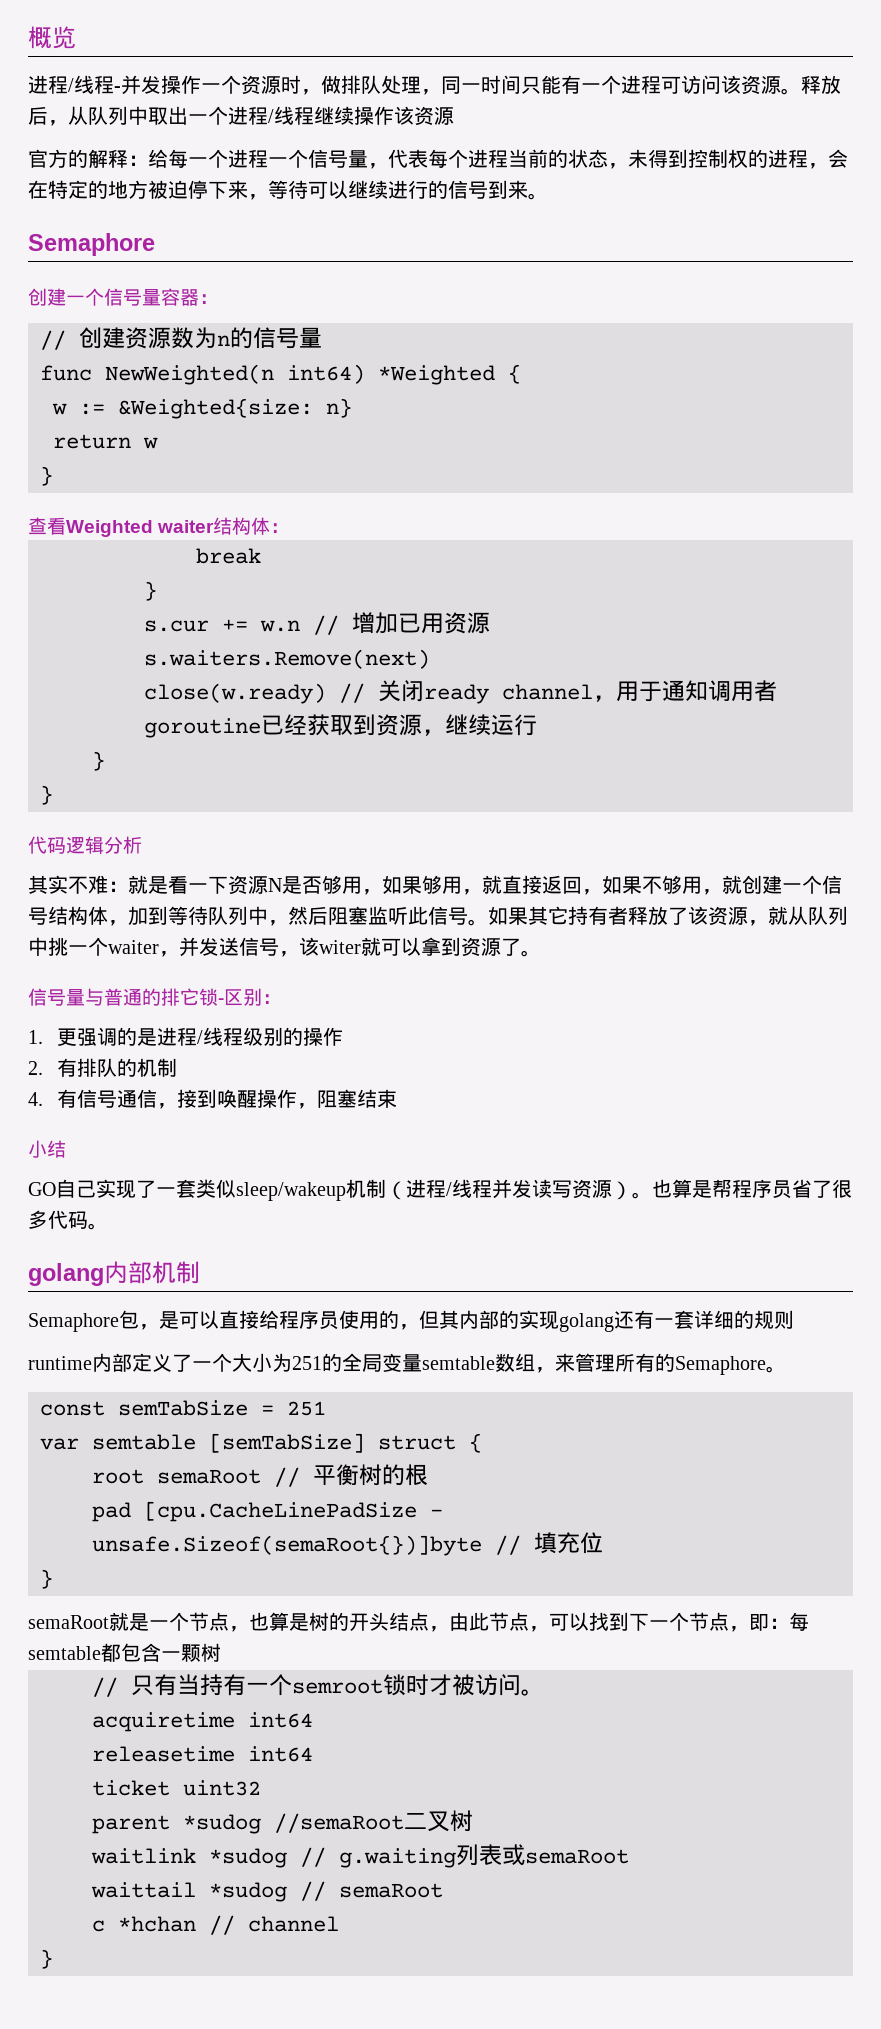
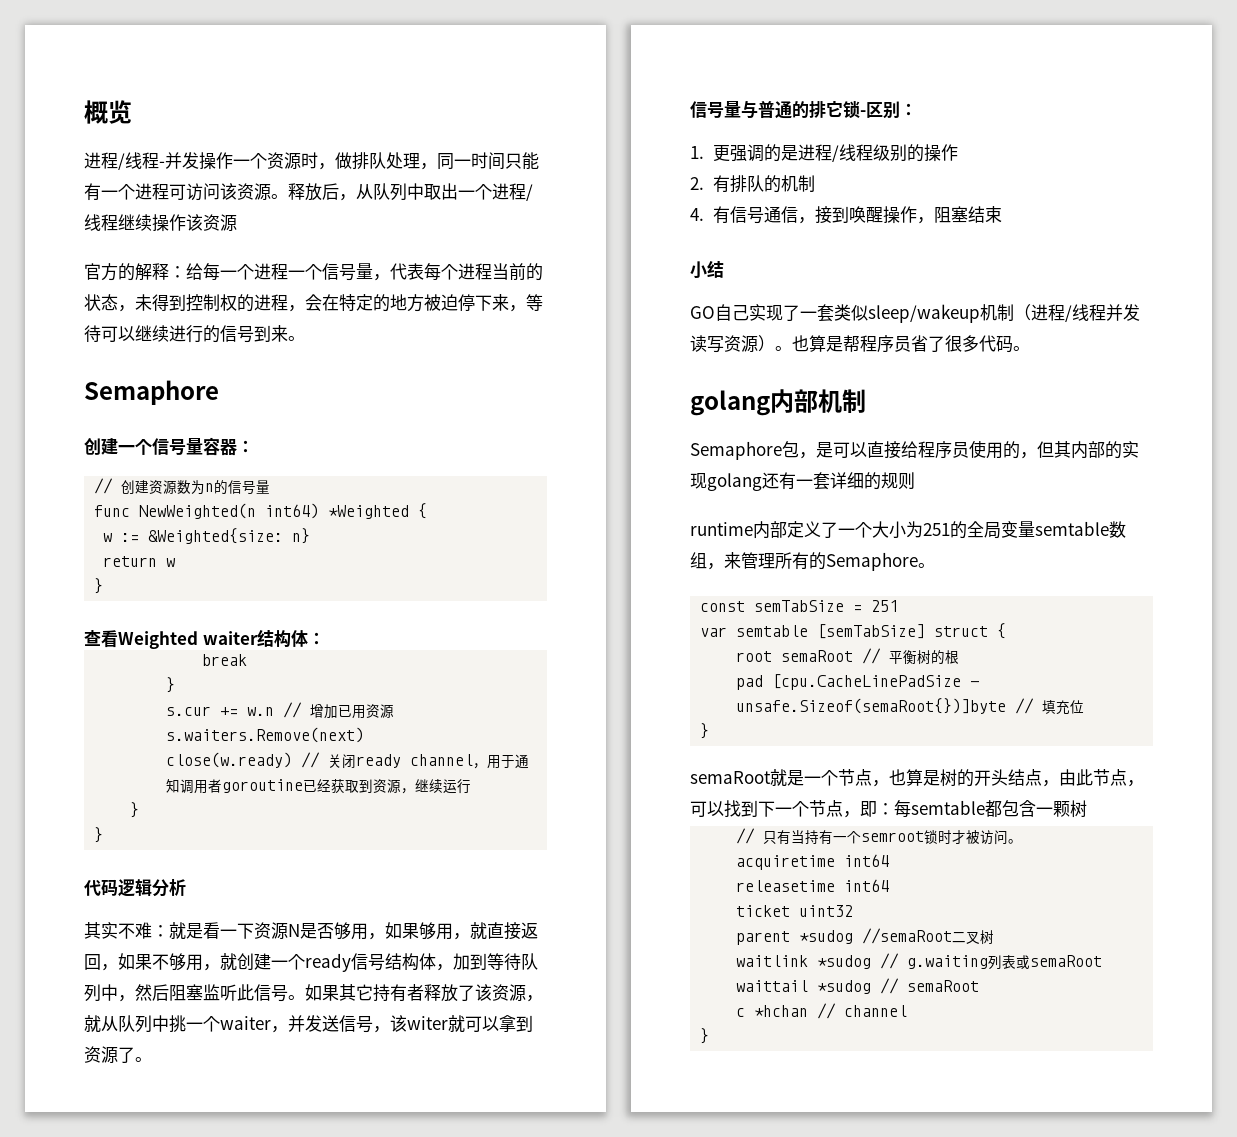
- 其实不难：就是看一下资源N是否够用，如果够用，就直接返回，如果不够用，就创建一个信号结构体，加到等待队列中，然后阻塞监听此信号。
+ 其实不难：就是看一下资源N是否够用，如果够用，就直接返回，如果不够用，就创建一个ready信号结构体，加到等待队列中，然后阻塞监听此信号。

